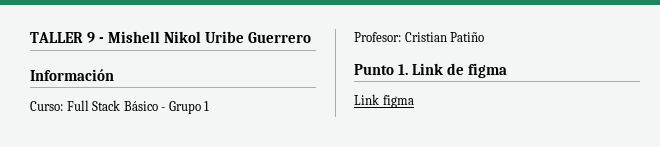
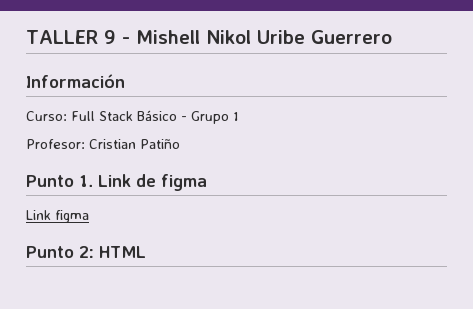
+ Punto 2: HTML

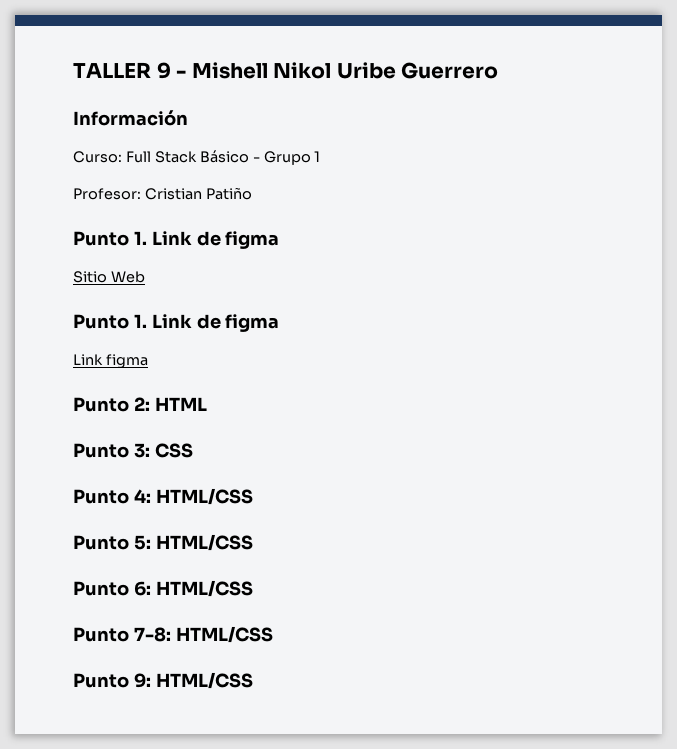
+ Sitio Web
+ Punto 1. Link de figma
+ Punto 3: CSS
+ Punto 4: HTML/CSS
+ Punto 5: HTML/CSS
+ Punto 6: HTML/CSS
+ Punto 7-8: HTML/CSS
+ Punto 9: HTML/CSS

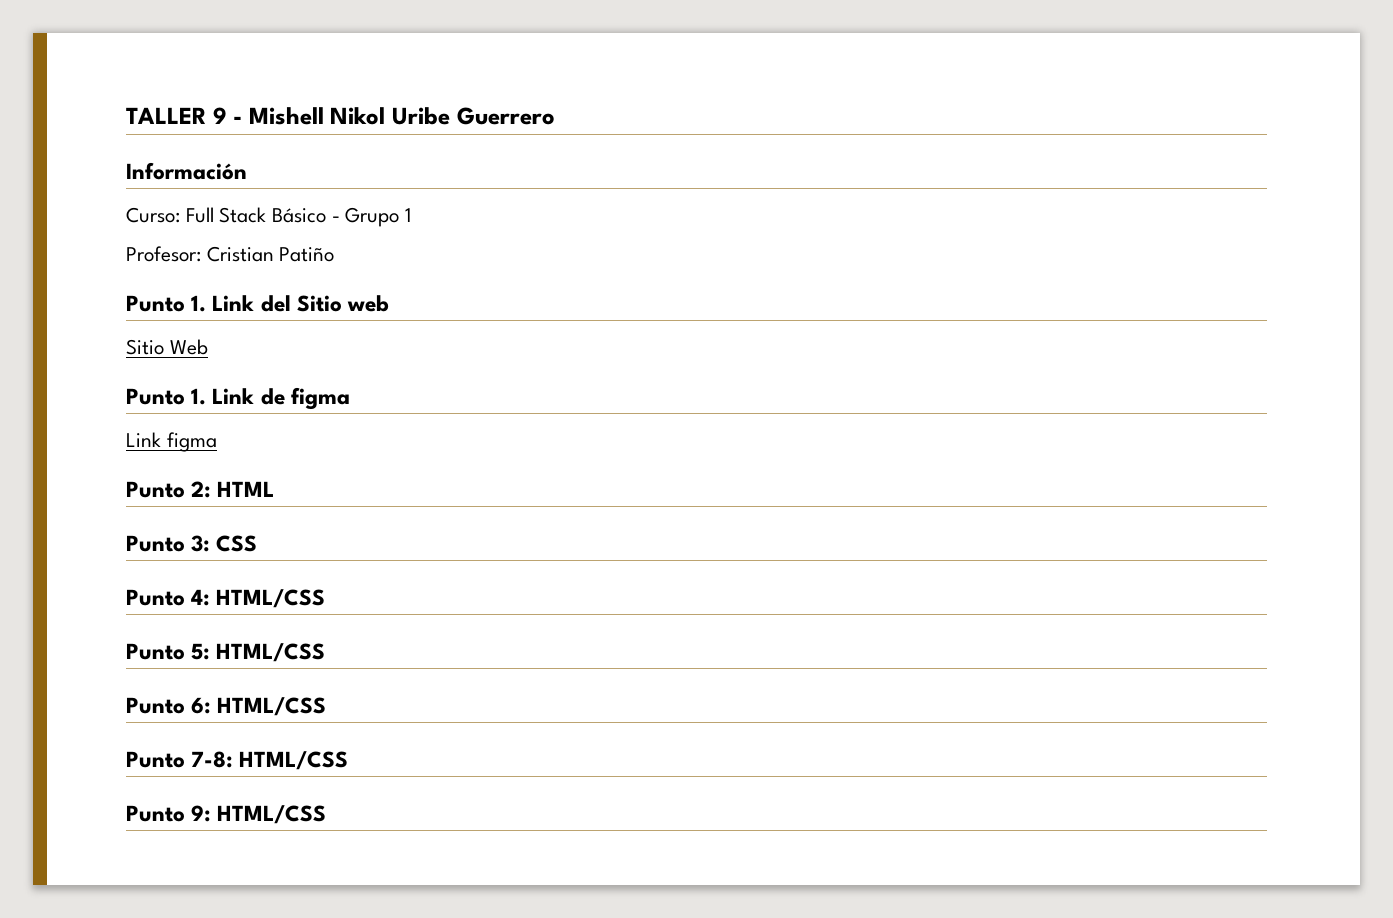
  Profesor: Cristian Patiño
- Punto 1. Link de figma
+ Punto 1. Link del Sitio web

